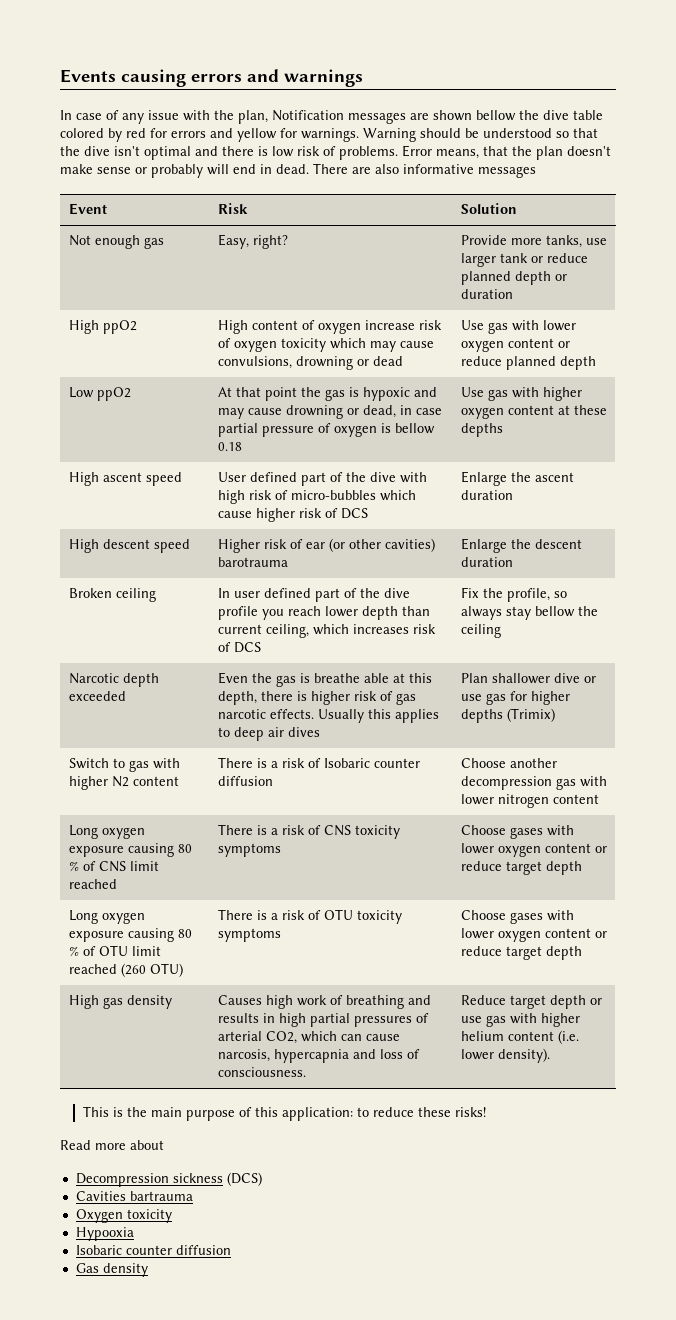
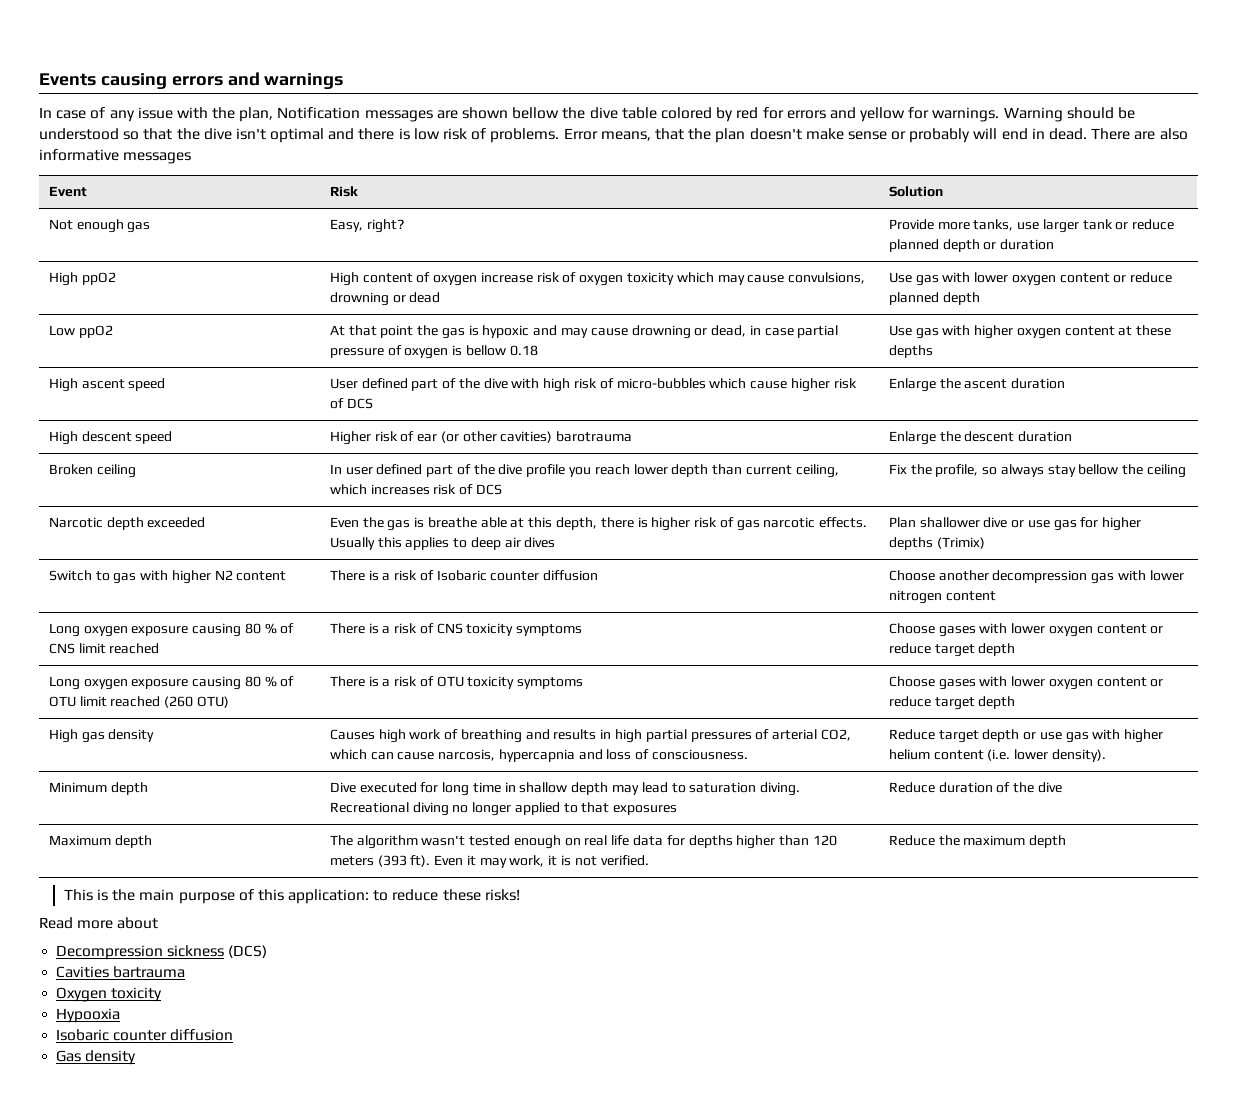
+ Minimum depth | Dive executed for long time in shallow depth may lead to saturation diving. Recreational diving no longer applied to that exposures | Reduce duration of the dive
+ Maximum depth | The algorithm wasn't tested enough on real life data for depths higher than 120 meters (393 ft). Even it may work, it is not verified. | Reduce the maximum depth

